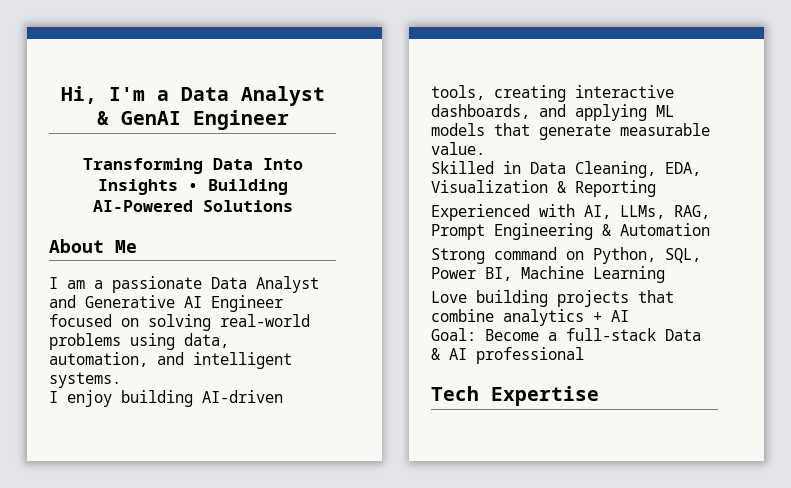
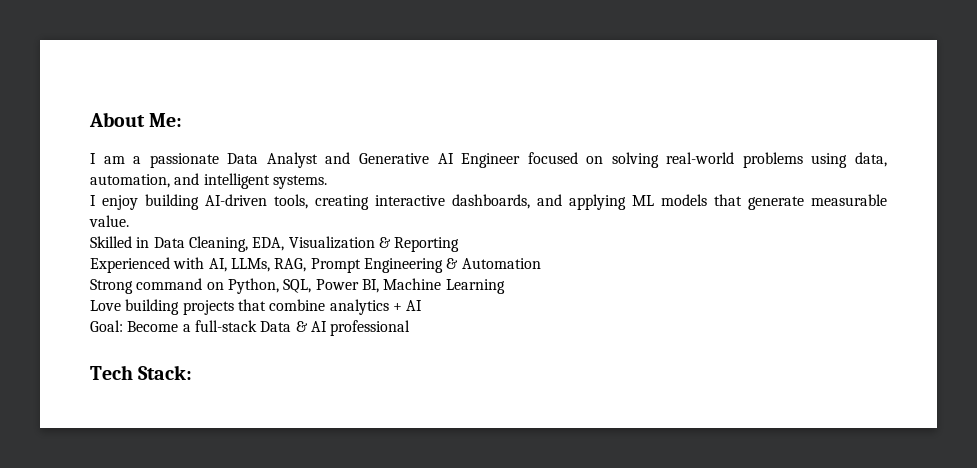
- Hi, I'm a Data Analyst & GenAI Engineer
- Transforming Data Into Insights • Building AI-Powered Solutions
- About Me
+ About Me:
- Tech Expertise
+ Tech Stack:

